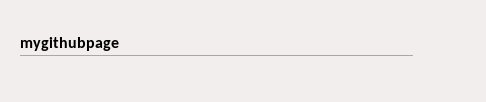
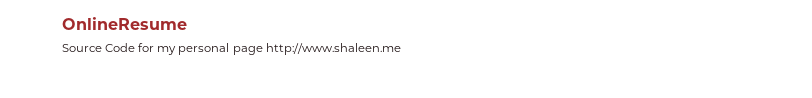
- mygithubpage
+ OnlineResume
+ Source Code for my personal page http://www.shaleen.me

